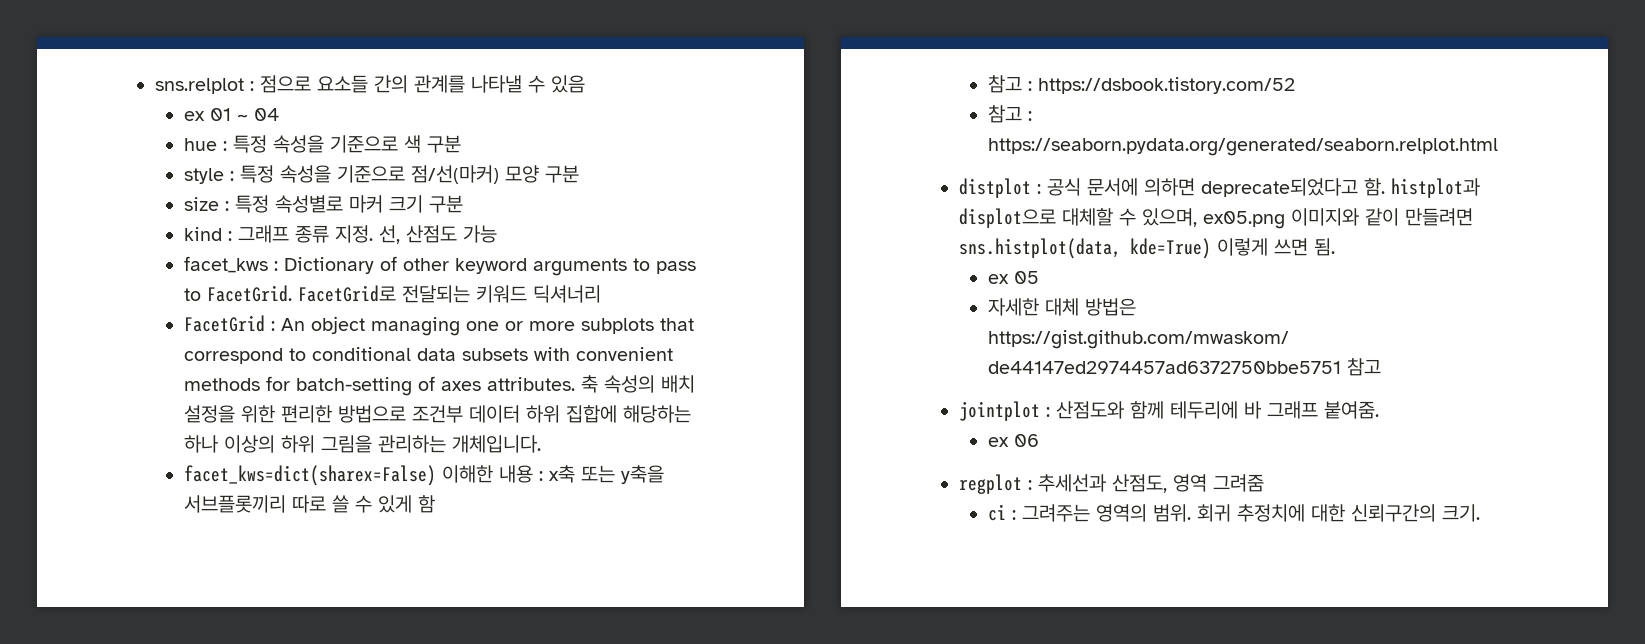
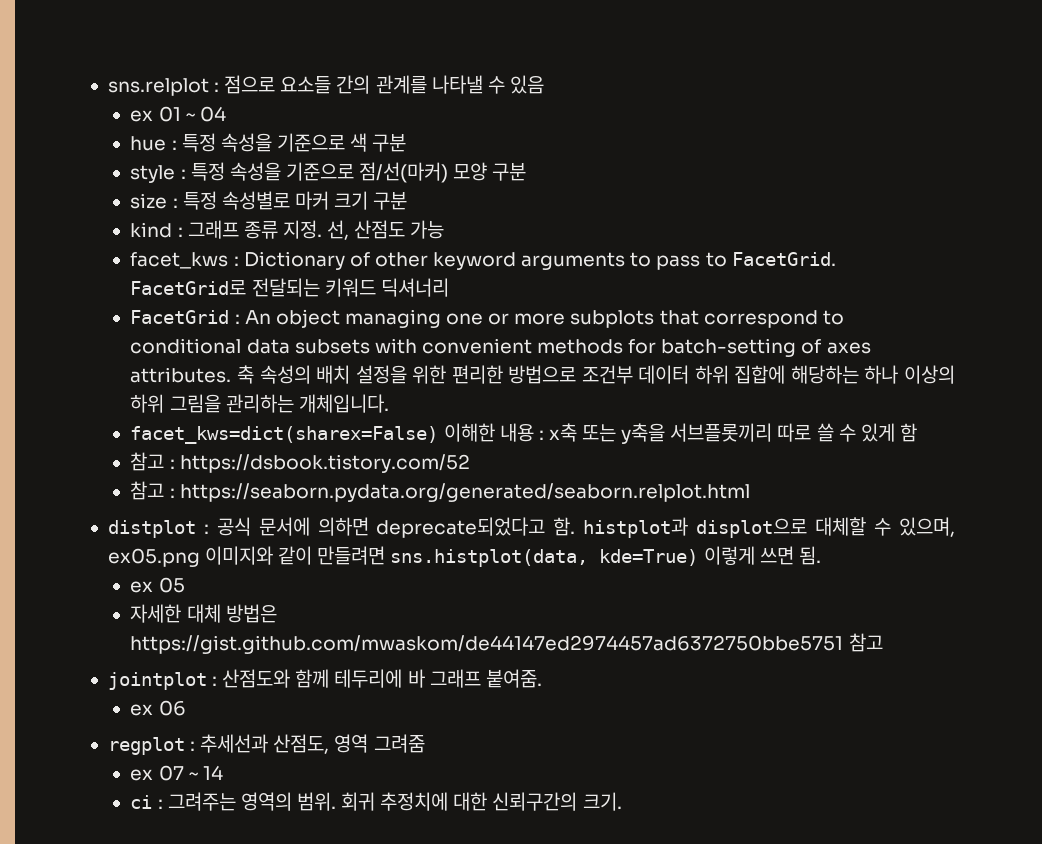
+ ex 07 ~ 14

